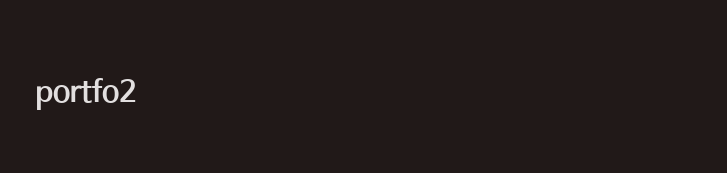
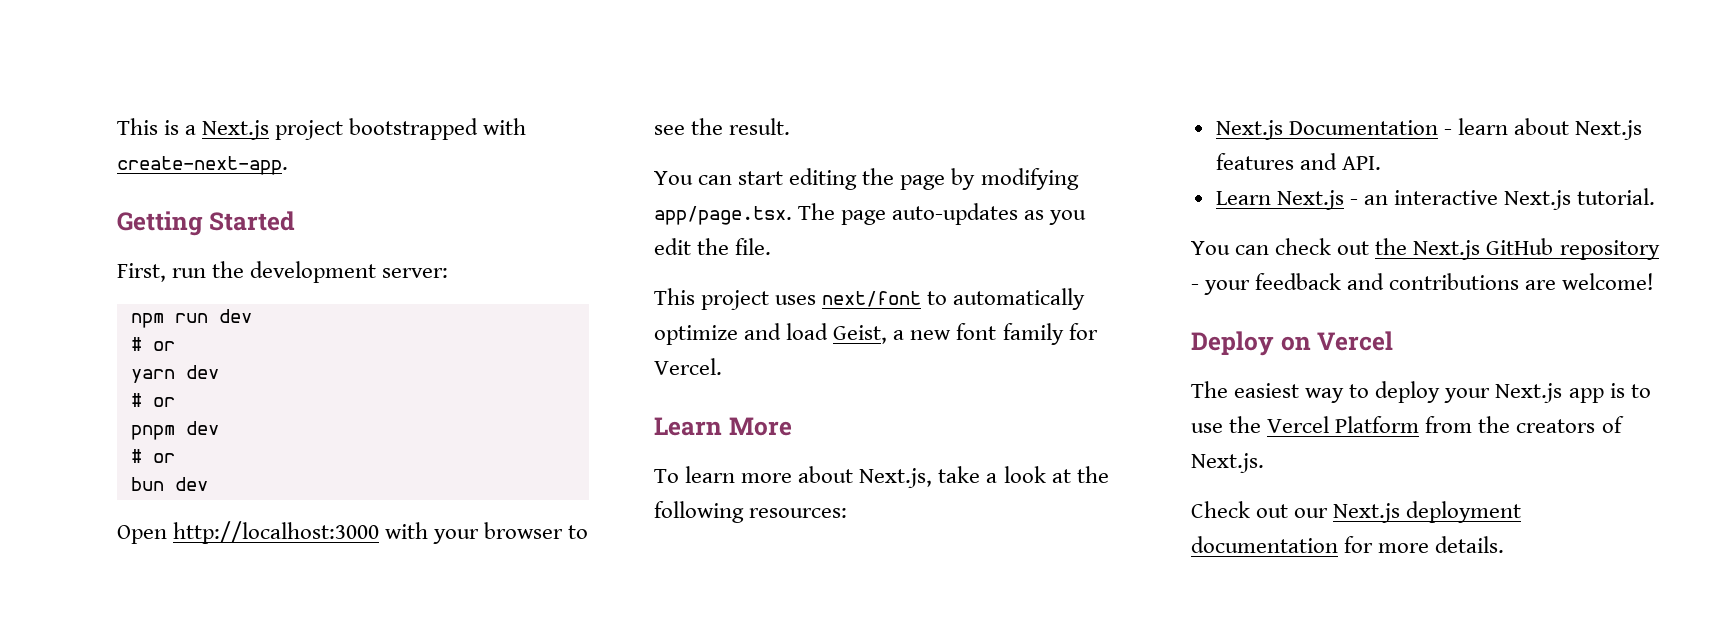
- portfo2
+ This is a Next.js project bootstrapped with create-next-app.
+ Getting Started
+ First, run the development server:
+ npm run dev
+ # or
+ yarn dev
+ # or
+ pnpm dev
+ # or
+ bun dev
+ Open http://localhost:3000 with your browser to see the result.
+ You can start editing the page by modifying app/page.tsx. The page auto-updates as you edit the file.
+ This project uses next/font to automatically optimize and load Geist, a new font family for Vercel.
+ Learn More
+ To learn more about Next.js, take a look at the following resources:
+ Next.js Documentation - learn about Next.js features and API.
+ Learn Next.js - an interactive Next.js tutorial.
+ You can check out the Next.js GitHub repository - your feedback and contributions are welcome!
+ Deploy on Vercel
+ The easiest way to deploy your Next.js app is to use the Vercel Platform from the creators of Next.js.
+ Check out our Next.js deployment documentation for more details.

